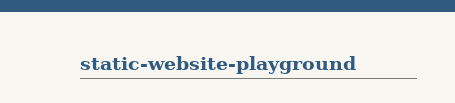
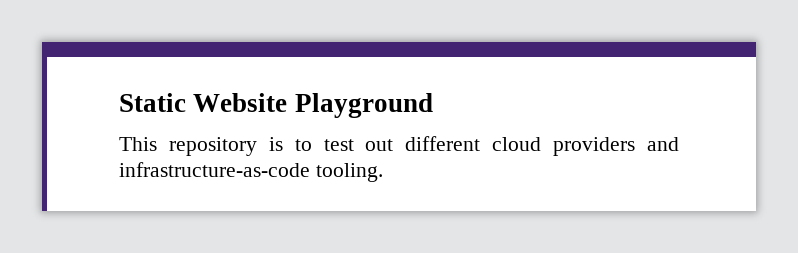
- static-website-playground
+ Static Website Playground
+ This repository is to test out different cloud providers and infrastructure-as-code tooling.

